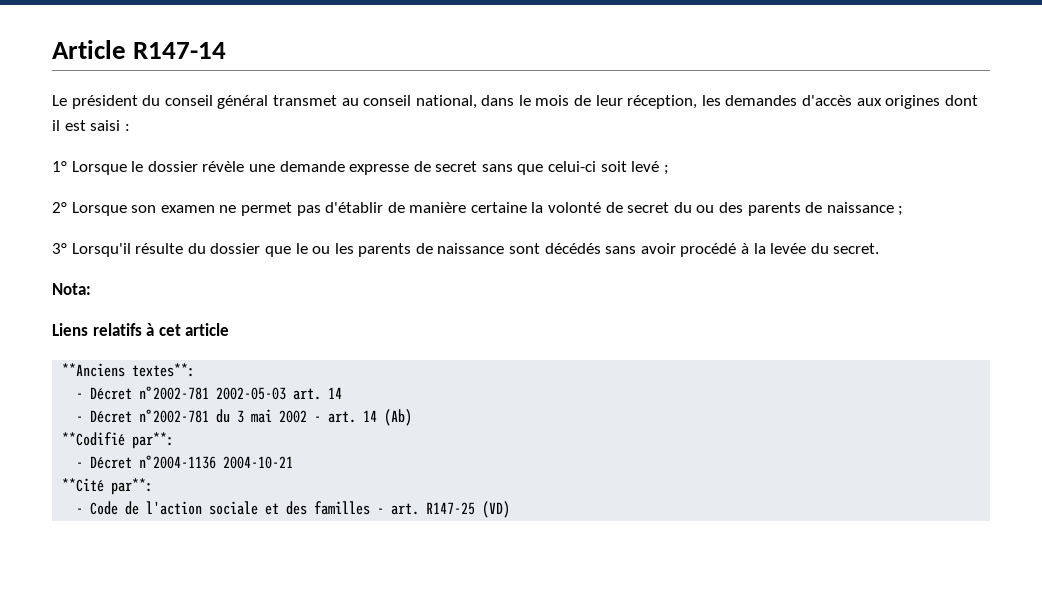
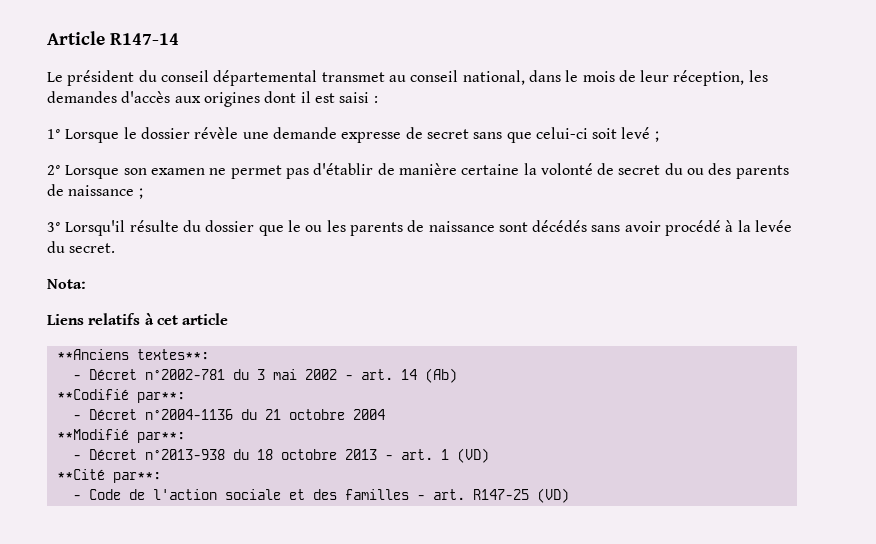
- Le président du conseil général transmet au conseil national, dans le mois de leur réception, les demandes d'accès aux origines dont il est saisi :
+ Le président du conseil départemental transmet au conseil national, dans le mois de leur réception, les demandes d'accès aux origines dont il est saisi :
- - Décret n°2002-781 2002-05-03 art. 14
- - Décret n°2004-1136 2004-10-21
+ - Décret n°2004-1136 du 21 octobre 2004
+ **Modifié par**:
+ - Décret n°2013-938 du 18 octobre 2013 - art. 1 (VD)

